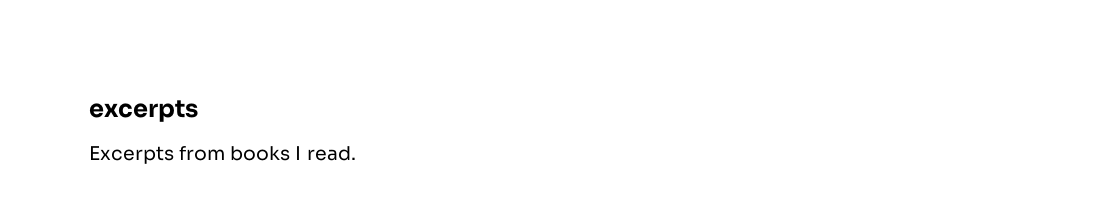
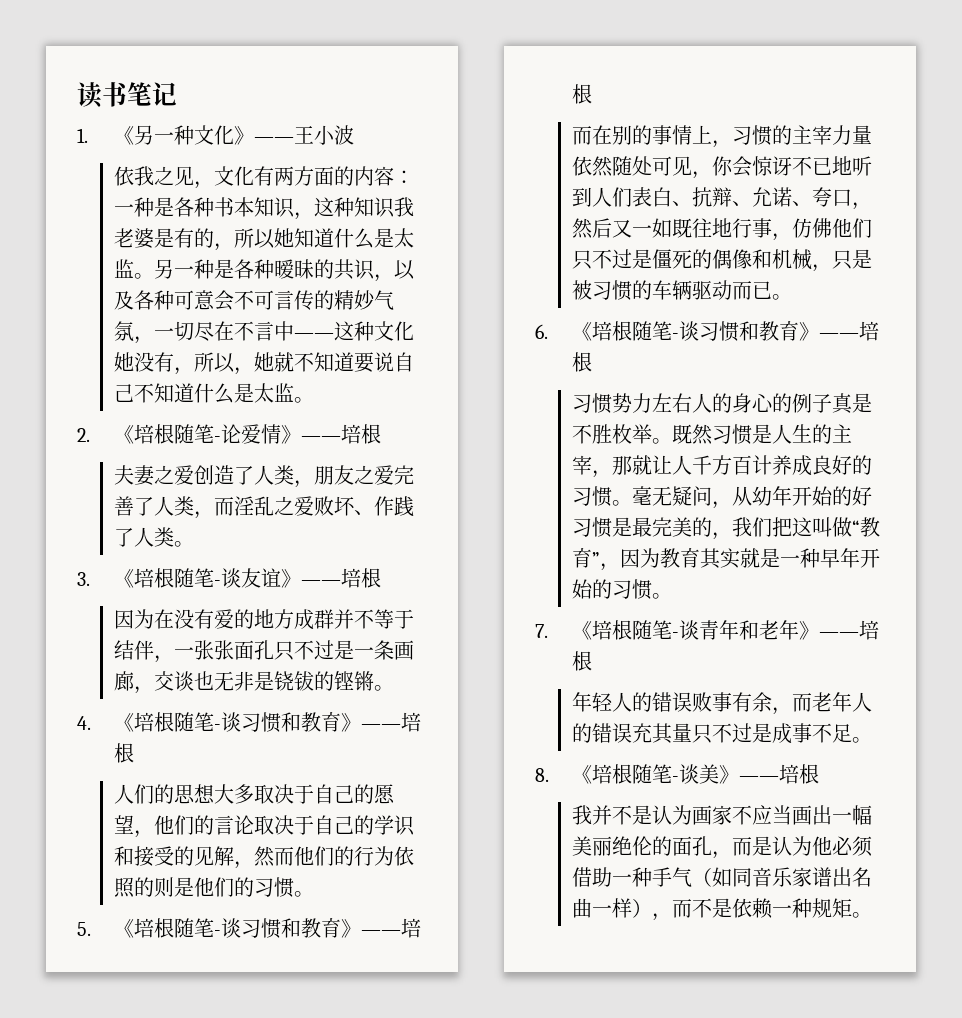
- excerpts
- Excerpts from books I read.
+ 读书笔记
+ 1.《另一种文化》——王小波
+ 依我之见，文化有两方面的内容：一种是各种书本知识，这种知识我老婆是有的，所以她知道什么是太监。另一种是各种暧昧的共识，以及各种可意会不可言传的精妙气氛，一切尽在不言中——这种文化她没有，所以，她就不知道要说自己不知道什么是太监。
+ 2.《培根随笔-论爱情》——培根
+ 夫妻之爱创造了人类，朋友之爱完善了人类，而淫乱之爱败坏、作践了人类。
+ 3.《培根随笔-谈友谊》——培根
+ 因为在没有爱的地方成群并不等于结伴，一张张面孔只不过是一条画廊，交谈也无非是铙钹的铿锵。
+ 4.《培根随笔-谈习惯和教育》——培根
+ 人们的思想大多取决于自己的愿望，他们的言论取决于自己的学识和接受的见解，然而他们的行为依照的则是他们的习惯。
+ 5.《培根随笔-谈习惯和教育》——培根
+ 而在别的事情上，习惯的主宰力量依然随处可见，你会惊讶不已地听到人们表白、抗辩、允诺、夸口，然后又一如既往地行事，仿佛他们只不过是僵死的偶像和机械，只是被习惯的车辆驱动而已。
+ 6.《培根随笔-谈习惯和教育》——培根
+ 习惯势力左右人的身心的例子真是不胜枚举。既然习惯是人生的主宰，那就让人千方百计养成良好的习惯。毫无疑问，从幼年开始的好习惯是最完美的，我们把这叫做“教育”，因为教育其实就是一种早年开始的习惯。
+ 7.《培根随笔-谈青年和老年》——培根
+ 年轻人的错误败事有余，而老年人的错误充其量只不过是成事不足。
+ 8.《培根随笔-谈美》——培根
+ 我并不是认为画家不应当画出一幅美丽绝伦的面孔，而是认为他必须借助一种手气（如同音乐家谱出名曲一样），而不是依赖一种规矩。

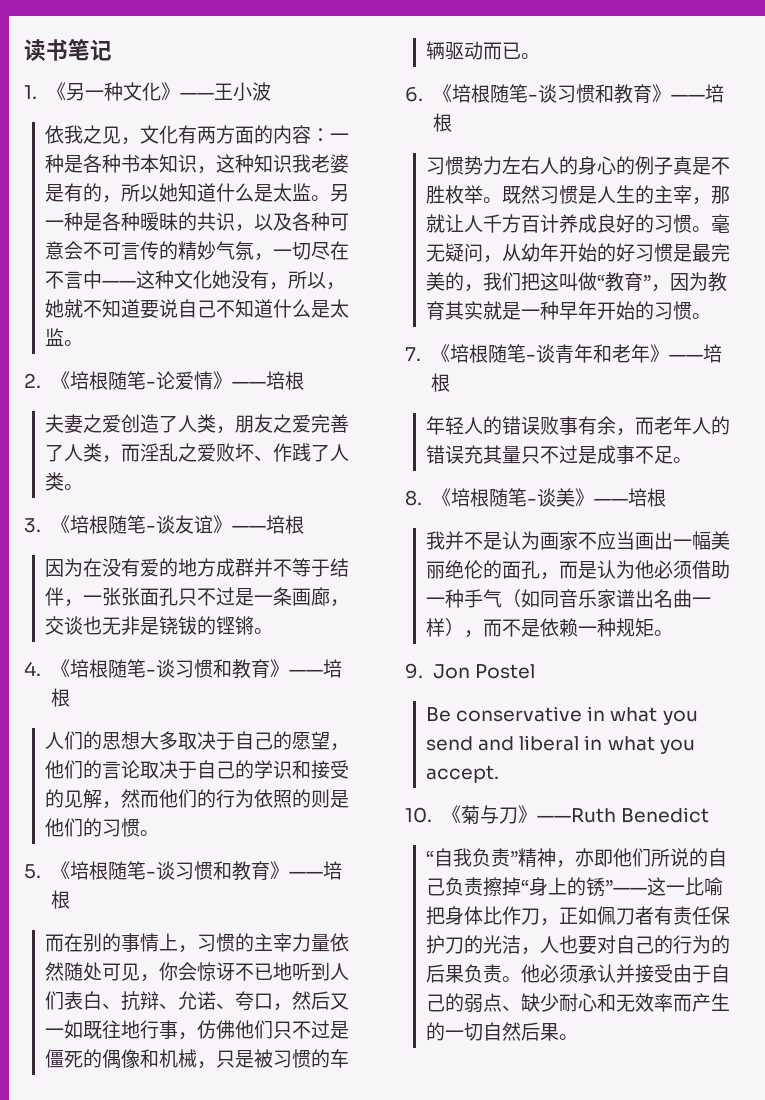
+ 9. Jon Postel
+ Be conservative in what you send and liberal in what you accept.
+ 10.《菊与刀》——Ruth Benedict
+ “自我负责”精神，亦即他们所说的自己负责擦掉“身上的锈”——这一比喻把身体比作刀，正如佩刀者有责任保护刀的光洁，人也要对自己的行为的后果负责。他必须承认并接受由于自己的弱点、缺少耐心和无效率而产生的一切自然后果。

